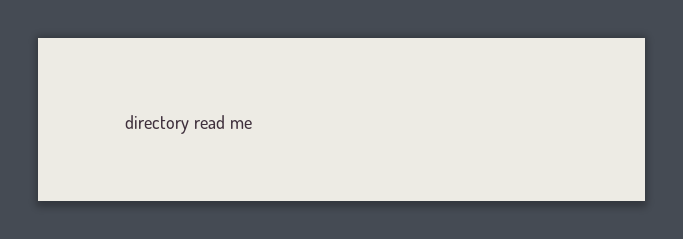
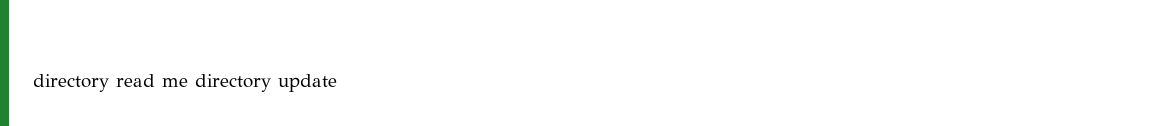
- directory read me
+ directory read me directory update

